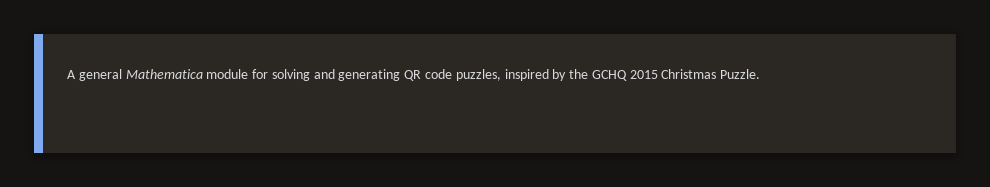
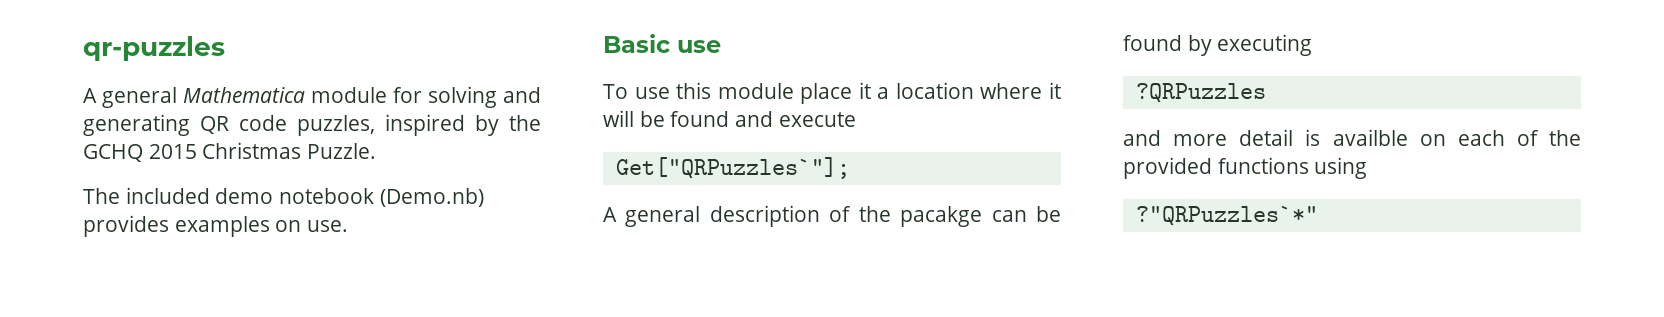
+ qr-puzzles
+ The included demo notebook (Demo.nb) provides examples on use.
+ Basic use
+ To use this module place it a location where it will be found and execute
+ Get["QRPuzzles`"];
+ A general description of the pacakge can be found by executing
+ ?QRPuzzles
+ and more detail is availble on each of the provided functions using
+ ?"QRPuzzles`*"

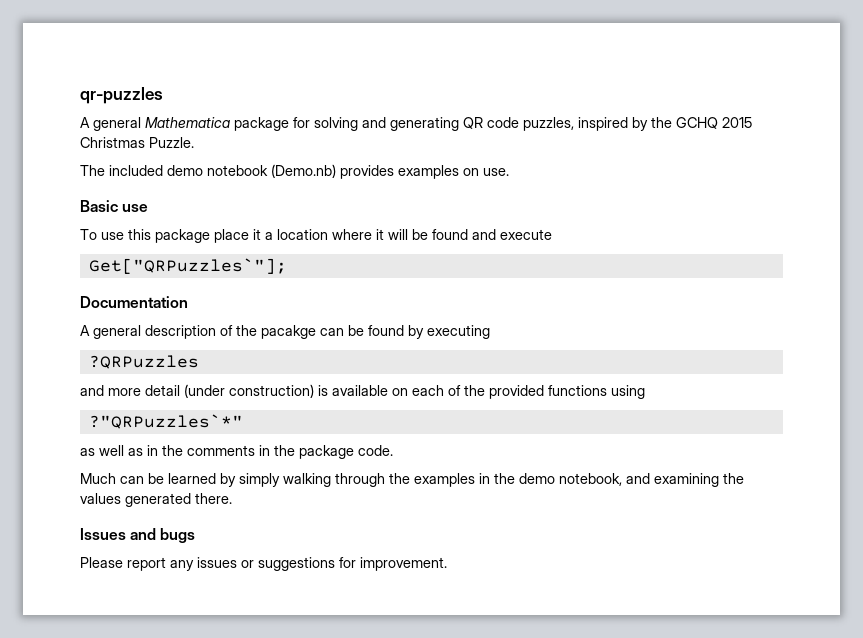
- A general Mathematica module for solving and generating QR code puzzles, inspired by the GCHQ 2015 Christmas Puzzle.
+ A general Mathematica package for solving and generating QR code puzzles, inspired by the GCHQ 2015 Christmas Puzzle.
- To use this module place it a location where it will be found and execute
+ To use this package place it a location where it will be found and execute
+ Documentation
- and more detail is availble on each of the provided functions using
+ and more detail (under construction) is available on each of the provided functions using
+ as well as in the comments in the package code.
+ Much can be learned by simply walking through the examples in the demo notebook, and examining the values generated there.
+ Issues and bugs
+ Please report any issues or suggestions for improvement.

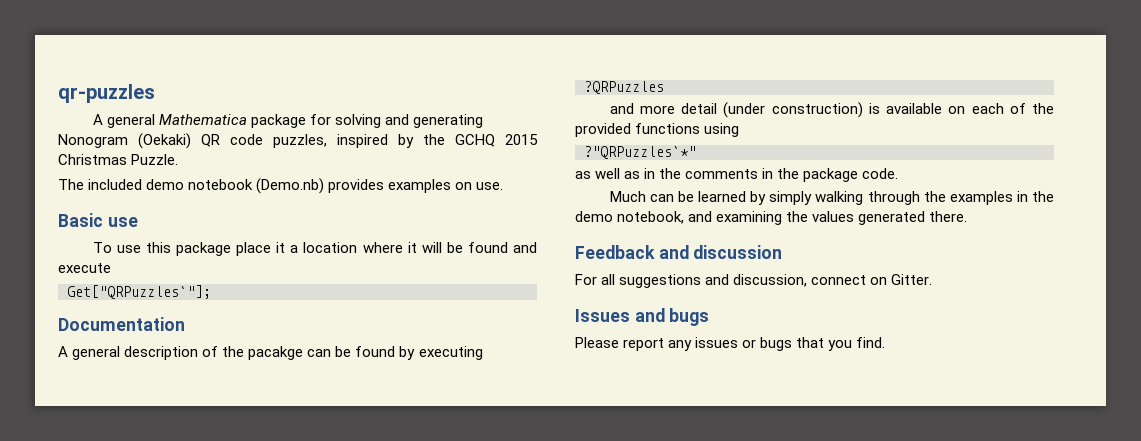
- A general Mathematica package for solving and generating QR code puzzles, inspired by the GCHQ 2015 Christmas Puzzle.
+ A general Mathematica package for solving and generating Nonogram (Oekaki) QR code puzzles, inspired by the GCHQ 2015 Christmas Puzzle.
+ Feedback and discussion
+ For all suggestions and discussion, connect on Gitter.
- Please report any issues or suggestions for improvement.
+ Please report any issues or bugs that you find.

